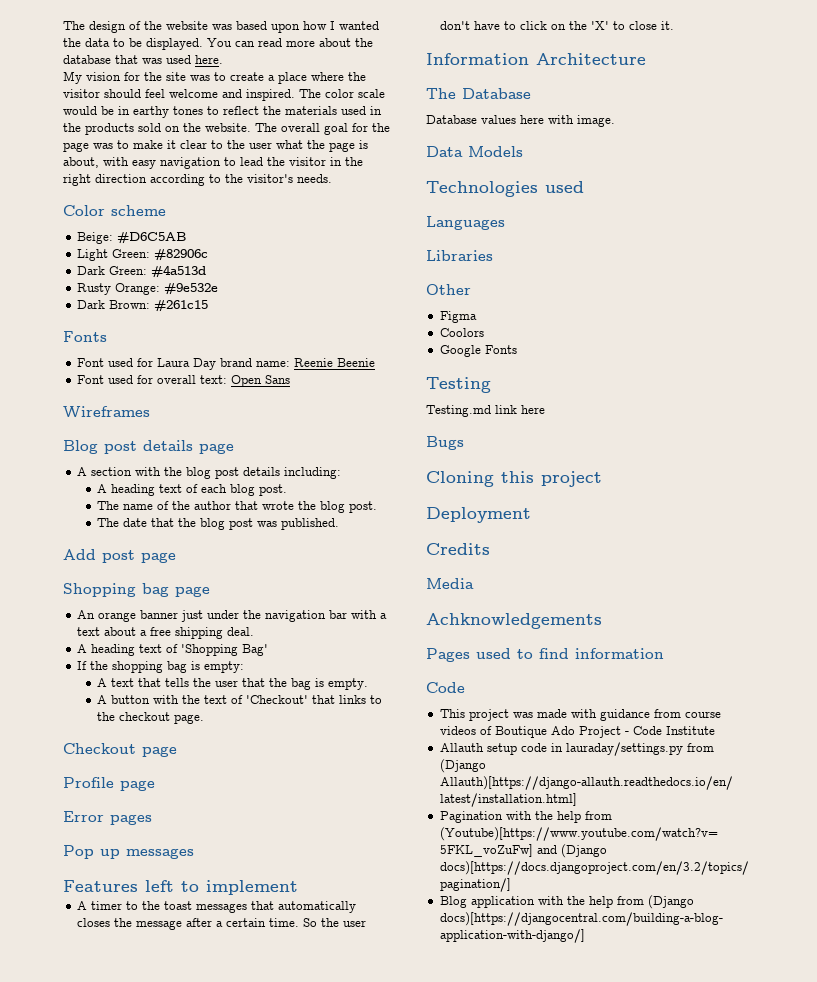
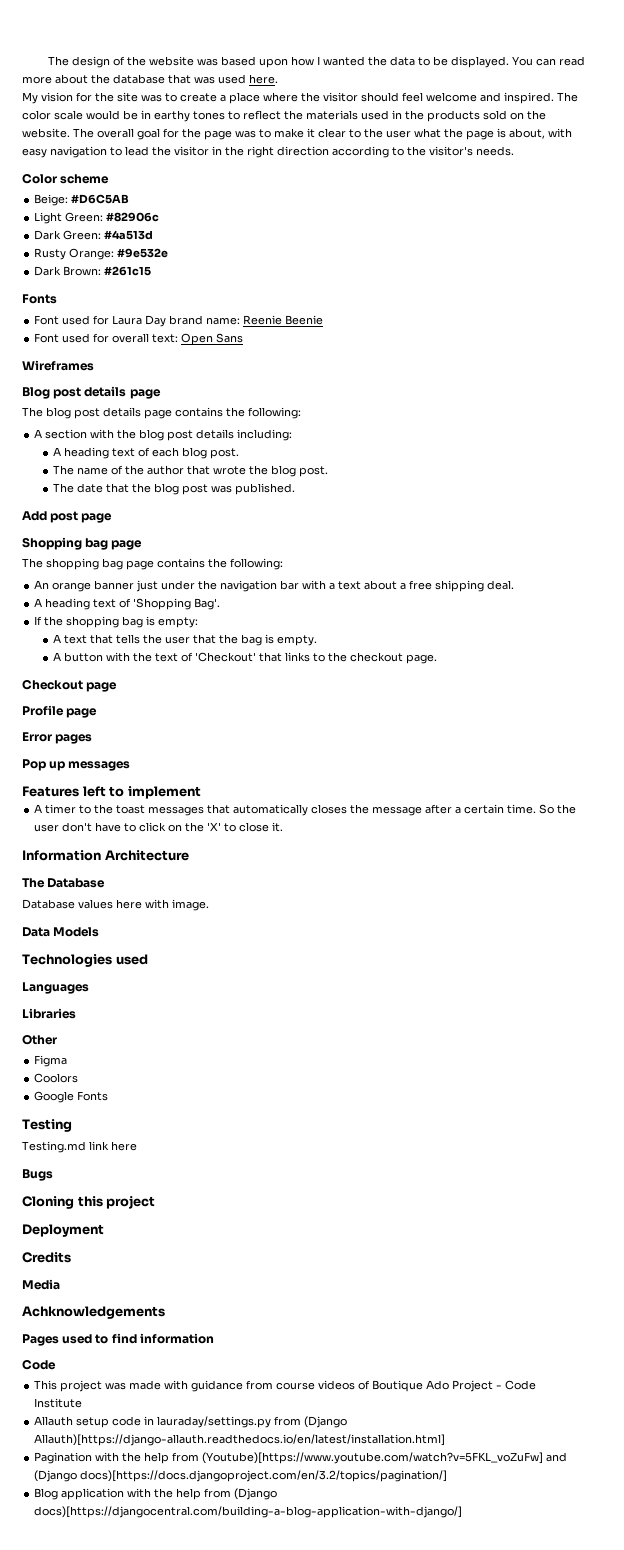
+ The blog post details page contains the following:
+ The shopping bag page contains the following:
- A heading text of 'Shopping Bag'
+ A heading text of 'Shopping Bag'.

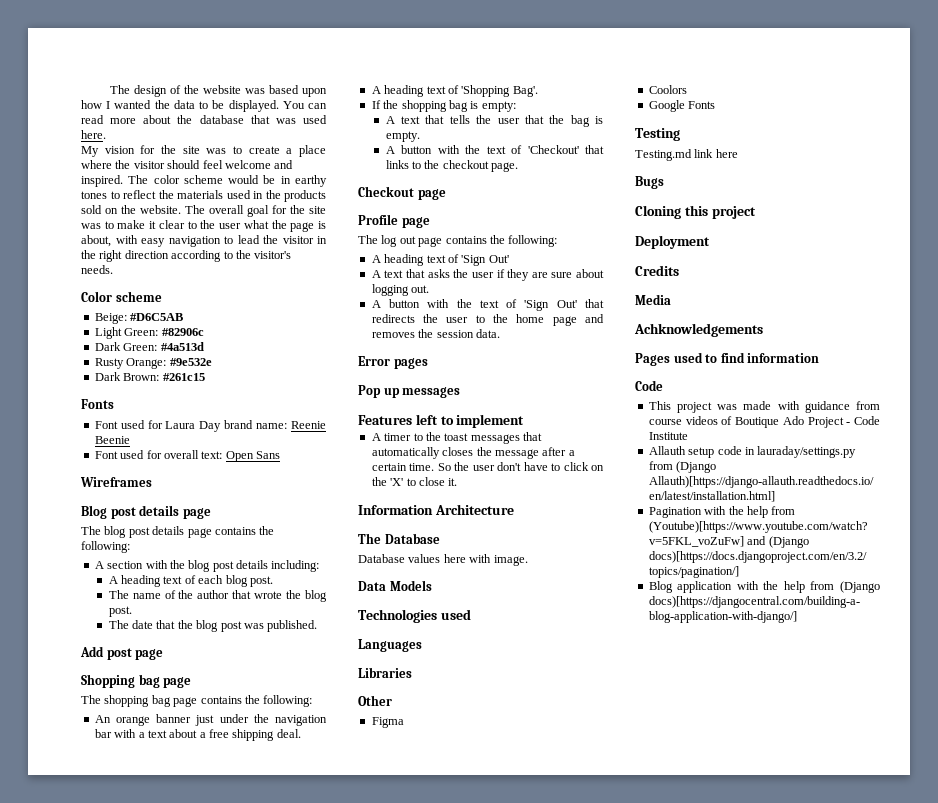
- The color scale would be in earthy tones to reflect the materials used in the products sold on the website.
+ The color scheme would be in earthy tones to reflect the materials used in the products sold on the website.
- The overall goal for the page was to make it clear to the user what the page is about, with easy navigation to lead the visitor in the right direction according to the visitor's needs.
+ The overall goal for the site was to make it clear to the user what the page is about, with easy navigation to lead the visitor in the right direction according to the visitor's needs.
+ The log out page contains the following:
+ A heading text of 'Sign Out'
+ A text that asks the user if they are sure about logging out.
+ A button with the text of 'Sign Out' that redirects the user to the home page and removes the session data.

